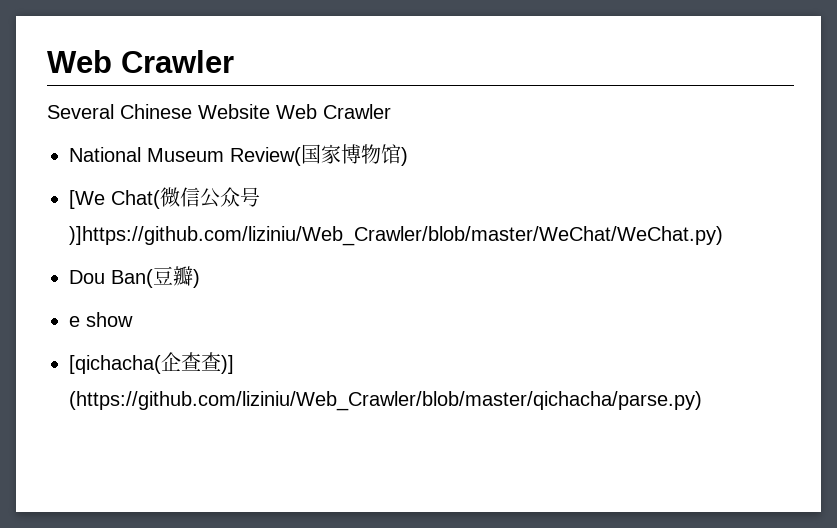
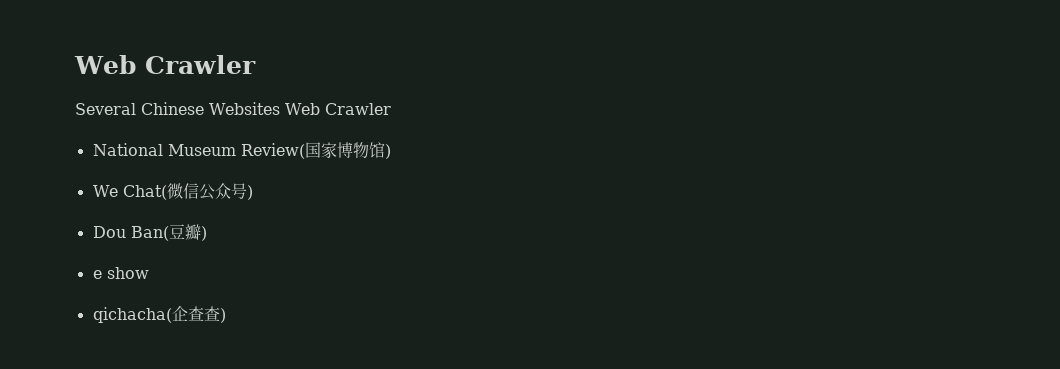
- Several Chinese Website Web Crawler
+ Several Chinese Websites Web Crawler
- [We Chat(微信公众号)]https://github.com/liziniu/Web_Crawler/blob/master/WeChat/WeChat.py)
+ We Chat(微信公众号)
- [qichacha(企查查)] (https://github.com/liziniu/Web_Crawler/blob/master/qichacha/parse.py)
+ qichacha(企查查)

